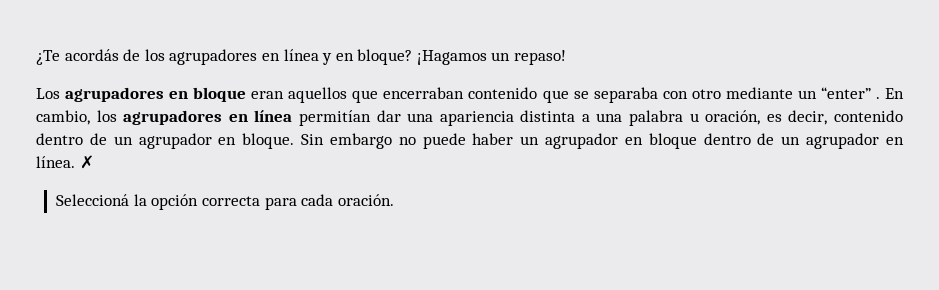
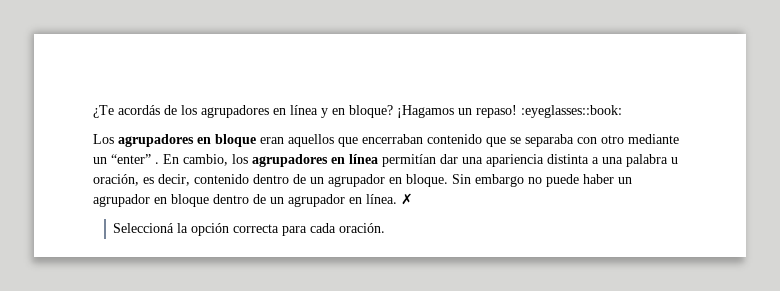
- ¡Hagamos un repaso!
+ ¡Hagamos un repaso! :eyeglasses::book:

